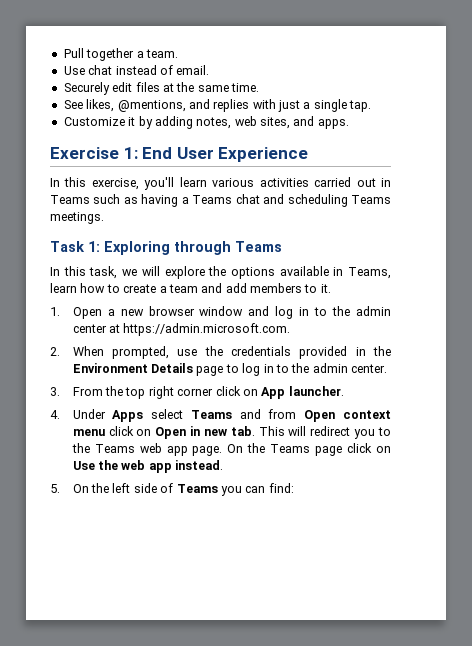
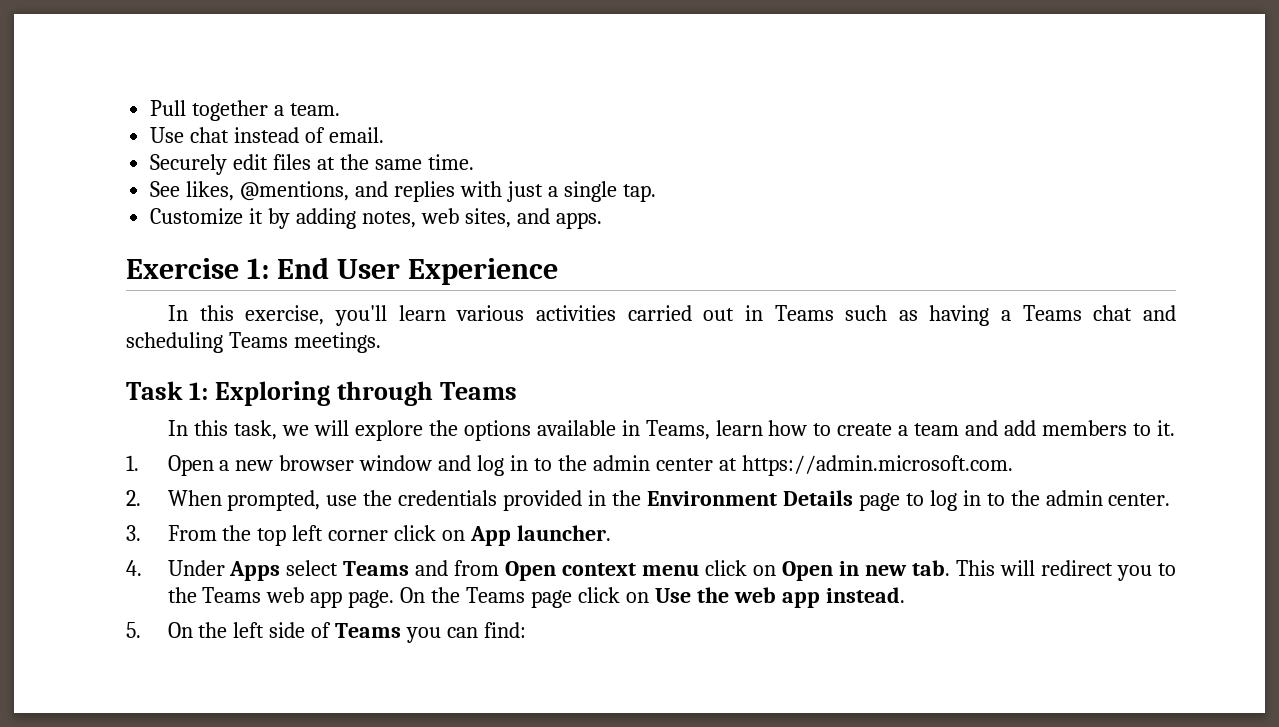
- 3. From the top right corner click on App launcher.
+ 3. From the top left corner click on App launcher.

